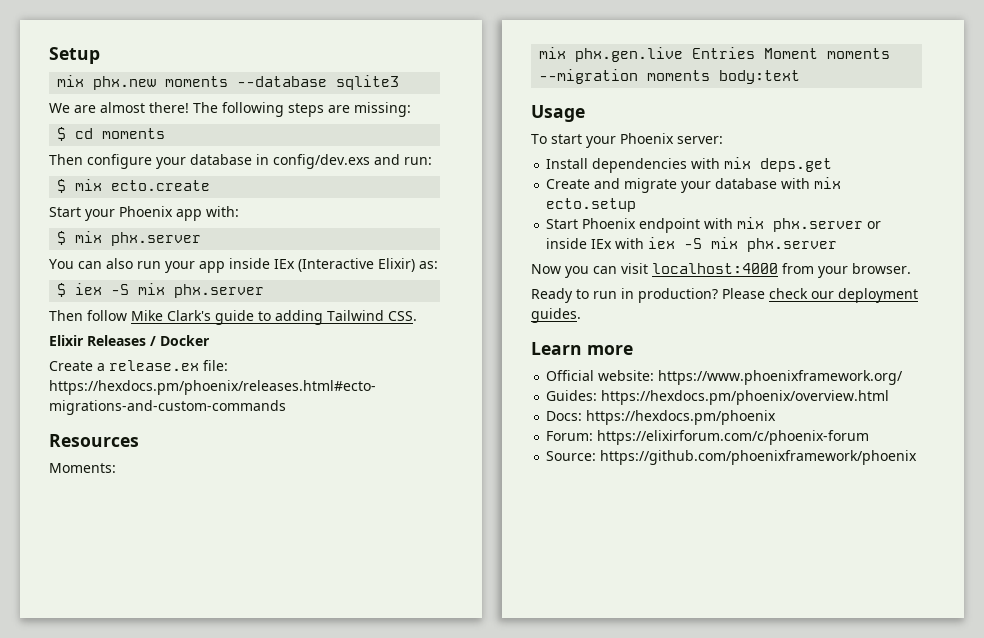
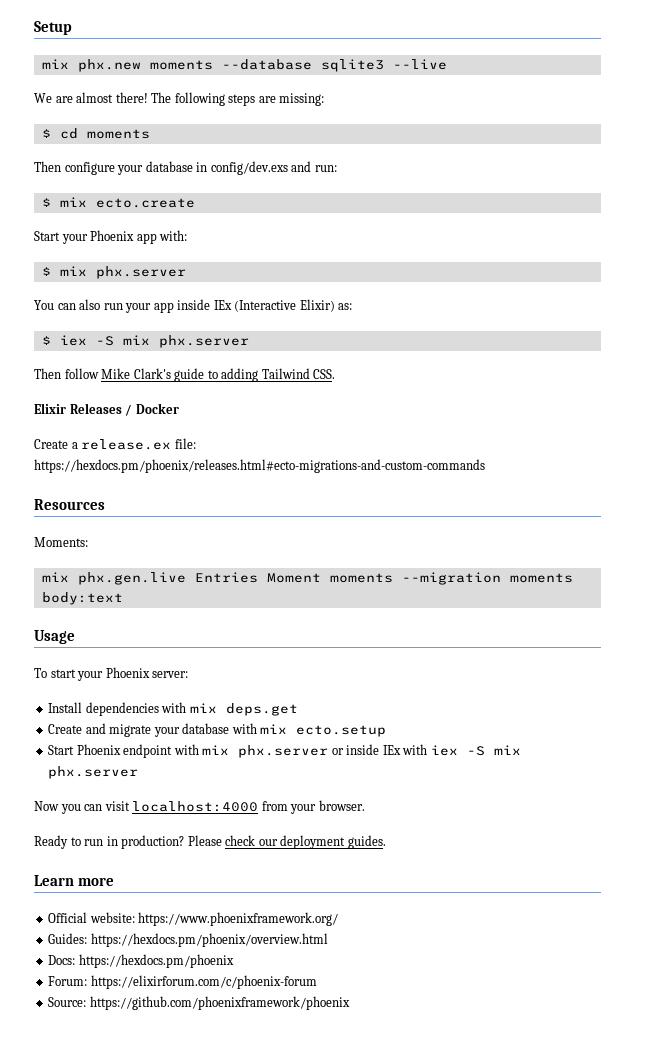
- mix phx.new moments --database sqlite3
+ mix phx.new moments --database sqlite3 --live

